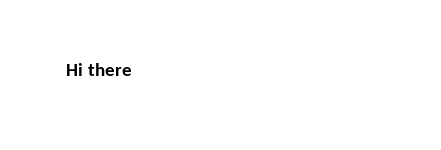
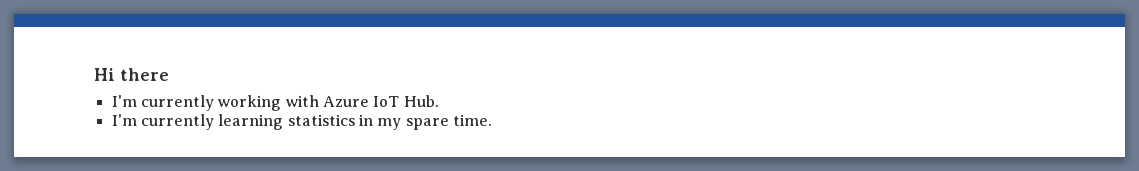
+ I'm currently working with Azure IoT Hub.
+ I'm currently learning statistics in my spare time.

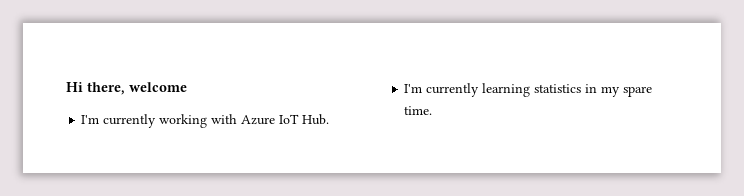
- Hi there
+ Hi there, welcome

